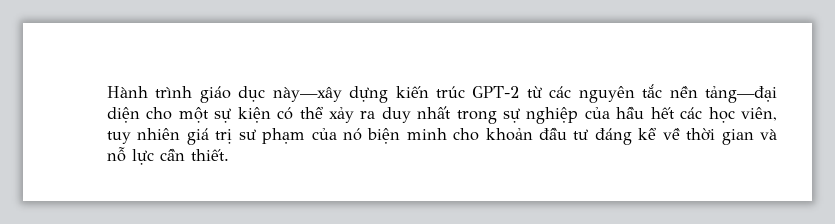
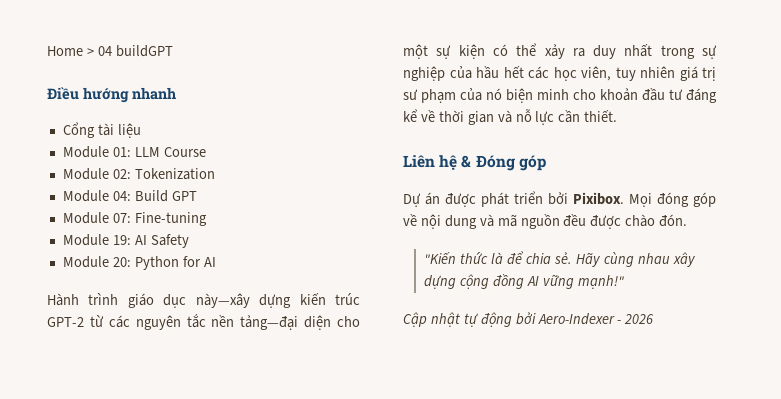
+ Home > 04 buildGPT
+ Điều hướng nhanh
+ Cổng tài liệu
+ Module 01: LLM Course
+ Module 02: Tokenization
+ Module 04: Build GPT
+ Module 07: Fine-tuning
+ Module 19: AI Safety
+ Module 20: Python for AI
+ Liên hệ & Đóng góp
+ Dự án được phát triển bởi Pixibox. Mọi đóng góp về nội dung và mã nguồn đều được chào đón.
+ "Kiến thức là để chia sẻ. Hãy cùng nhau xây dựng cộng đồng AI vững mạnh!"
+ Cập nhật tự động bởi Aero-Indexer - 2026

